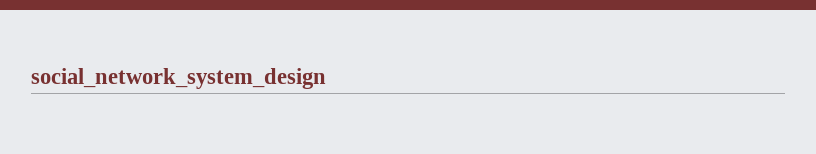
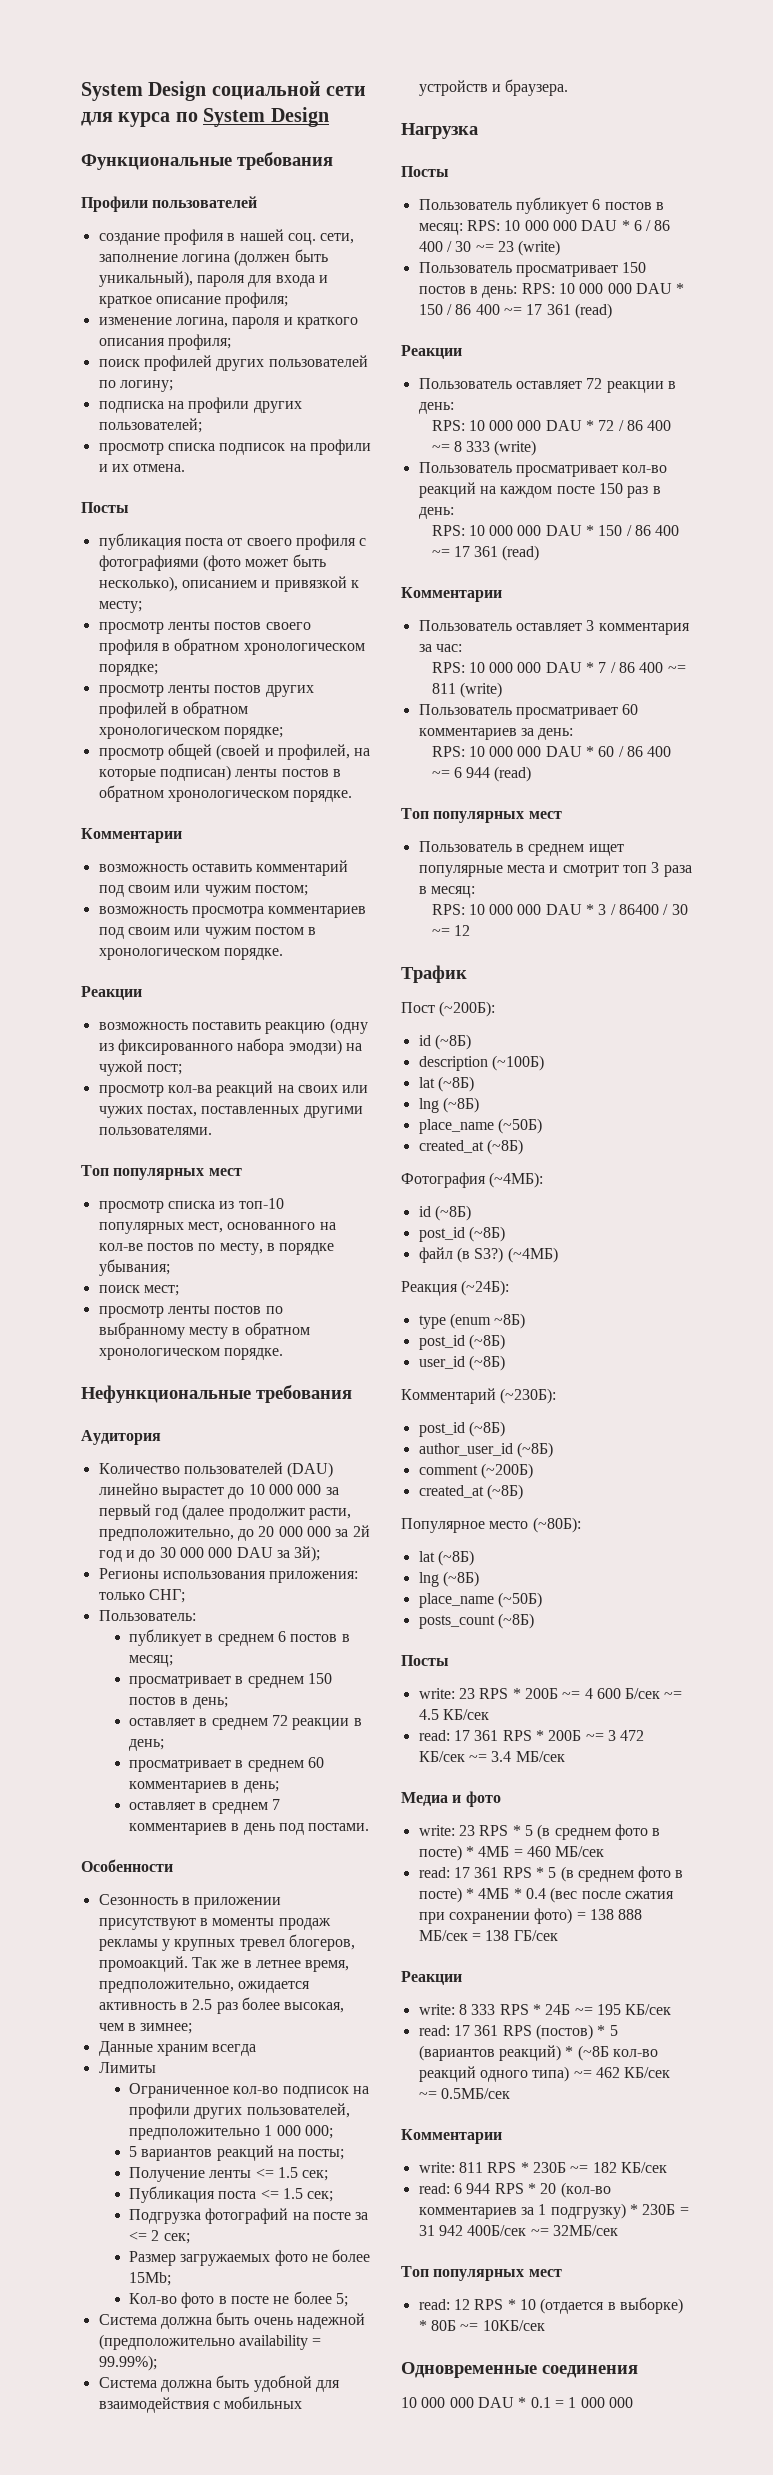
- social_network_system_design
+ System Design социальной сети для курса по System Design
+ Функциональные требования
+ Профили пользователей
+ создание профиля в нашей соц. сети, заполнение логина (должен быть уникальный), пароля для входа и краткое описание профиля;
+ изменение логина, пароля и краткого описания профиля;
+ поиск профилей других пользователей по логину;
+ подписка на профили других пользователей;
+ просмотр списка подписок на профили и их отмена.
+ Посты
+ публикация поста от своего профиля с фотографиями (фото может быть несколько), описанием и привязкой к месту;
+ просмотр ленты постов своего профиля в обратном хронологическом порядке;
+ просмотр ленты постов других профилей в обратном хронологическом порядке;
+ просмотр общей (своей и профилей, на которые подписан) ленты постов в обратном хронологическом порядке.
+ Комментарии
+ возможность оставить комментарий под своим или чужим постом;
+ возможность просмотра комментариев под своим или чужим постом в хронологическом порядке.
+ Реакции
+ возможность поставить реакцию (одну из фиксированного набора эмодзи) на чужой пост;
+ просмотр кол-ва реакций на своих или чужих постах, поставленных другими пользователями.
+ Топ популярных мест
+ просмотр списка из топ-10 популярных мест, основанного на кол-ве постов по месту, в порядке убывания;
+ поиск мест;
+ просмотр ленты постов по выбранному месту в обратном хронологическом порядке.
+ Нефункциональные требования
+ Аудитория
+ Количество пользователей (DAU) линейно вырастет до 10 000 000 за первый год (далее продолжит расти, предположительно, до 20 000 000 за 2й год и до 30 000 000 DAU за 3й);
+ Регионы использования приложения: только СНГ;
+ Пользователь:
+ публикует в среднем 6 постов в месяц;
+ просматривает в среднем 150 постов в день;
+ оставляет в среднем 72 реакции в день;
+ просматривает в среднем 60 комментариев в день;
+ оставляет в среднем 7 комментариев в день под постами.
+ Особенности
+ Сезонность в приложении присутствуют в моменты продаж рекламы у крупных тревел блогеров, промоакций. Так же в летнее время, предположительно, ожидается активность в 2.5 раз более высокая, чем в зимнее;
+ Данные храним всегда
+ Лимиты
+ Ограниченное кол-во подписок на профили других пользователей, предположительно 1 000 000;
+ 5 вариантов реакций на посты;
+ Получение ленты <= 1.5 сек;
+ Публикация поста <= 1.5 сек;
+ Подгрузка фотографий на посте за <= 2 сек;
+ Размер загружаемых фото не более 15Mb;
+ Кол-во фото в посте не более 5;
+ Система должна быть очень надежной (предположительно availability = 99.99%);
+ Система должна быть удобной для взаимодействия с мобильных устройств и браузера.
+ Нагрузка
+ Посты
+ Пользователь публикует 6 постов в месяц: RPS: 10 000 000 DAU * 6 / 86 400 / 30 ~= 23 (write)
+ Пользователь просматривает 150 постов в день: RPS: 10 000 000 DAU * 150 / 86 400 ~= 17 361 (read)
+ Реакции
+ Пользователь оставляет 72 реакции в день:
+ RPS: 10 000 000 DAU * 72 / 86 400 ~= 8 333 (write)
+ Пользователь просматривает кол-во реакций на каждом посте 150 раз в день:
+ RPS: 10 000 000 DAU * 150 / 86 400 ~= 17 361 (read)
+ Комментарии
+ Пользователь оставляет 3 комментария за час:
+ RPS: 10 000 000 DAU * 7 / 86 400 ~= 811 (write)
+ Пользователь просматривает 60 комментариев за день:
+ RPS: 10 000 000 DAU * 60 / 86 400 ~= 6 944 (read)
+ Топ популярных мест
+ Пользователь в среднем ищет популярные места и смотрит топ 3 раза в месяц:
+ RPS: 10 000 000 DAU * 3 / 86400 / 30 ~= 12
+ Трафик
+ Пост (~200Б):
+ id (~8Б)
+ description (~100Б)
+ lat (~8Б)
+ lng (~8Б)
+ place_name (~50Б)
+ created_at (~8Б)
+ Фотография (~4МБ):
+ id (~8Б)
+ post_id (~8Б)
+ файл (в S3?) (~4МБ)
+ Реакция (~24Б):
+ type (enum ~8Б)
+ post_id (~8Б)
+ user_id (~8Б)
+ Комментарий (~230Б):
+ post_id (~8Б)
+ author_user_id (~8Б)
+ comment (~200Б)
+ created_at (~8Б)
+ Популярное место (~80Б):
+ lat (~8Б)
+ lng (~8Б)
+ place_name (~50Б)
+ posts_count (~8Б)
+ Посты
+ write: 23 RPS * 200Б ~= 4 600 Б/сек ~= 4.5 КБ/сек
+ read: 17 361 RPS * 200Б ~= 3 472 КБ/сек ~= 3.4 МБ/сек
+ Медиа и фото
+ write: 23 RPS * 5 (в среднем фото в посте) * 4МБ = 460 МБ/сек
+ read: 17 361 RPS * 5 (в среднем фото в посте) * 4МБ * 0.4 (вес после сжатия при сохранении фото) = 138 888 МБ/сек = 138 ГБ/сек
+ Реакции
+ write: 8 333 RPS * 24Б ~= 195 КБ/сек
+ read: 17 361 RPS (постов) * 5 (вариантов реакций) * (~8Б кол-во реакций одного типа) ~= 462 КБ/сек ~= 0.5МБ/сек
+ Комментарии
+ write: 811 RPS * 230Б ~= 182 КБ/сек
+ read: 6 944 RPS * 20 (кол-во комментариев за 1 подгрузку) * 230Б = 31 942 400Б/сек ~= 32МБ/сек
+ Топ популярных мест
+ read: 12 RPS * 10 (отдается в выборке) * 80Б ~= 10КБ/сек
+ Одновременные соединения
+ 10 000 000 DAU * 0.1 = 1 000 000

